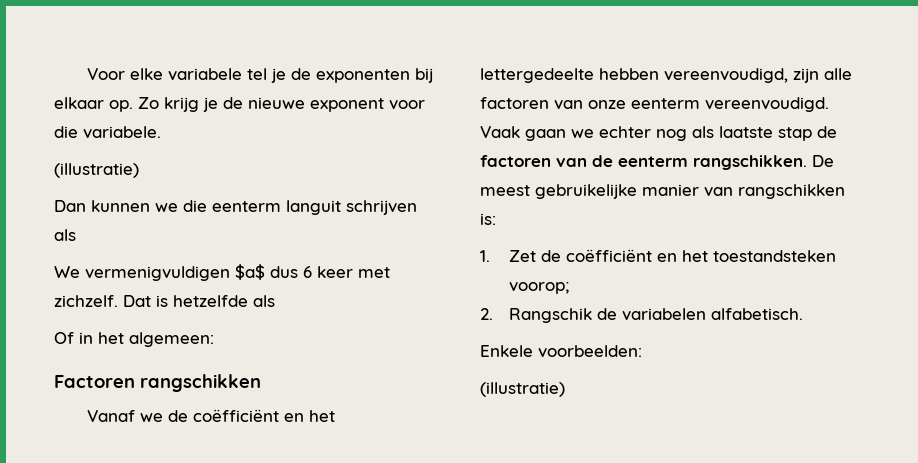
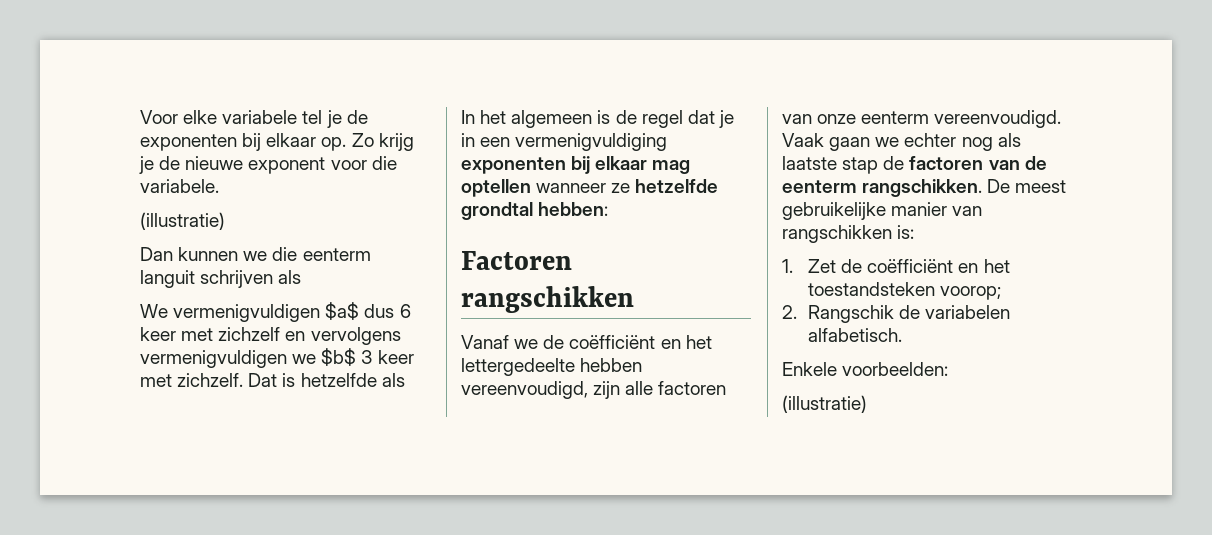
- We vermenigvuldigen $a$ dus 6 keer met zichzelf.
+ We vermenigvuldigen $a$ dus 6 keer met zichzelf en vervolgens vermenigvuldigen we $b$ 3 keer met zichzelf.
- Of in het algemeen:
+ In het algemeen is de regel dat je in een vermenigvuldiging exponenten bij elkaar mag optellen wanneer ze hetzelfde grondtal hebben:

